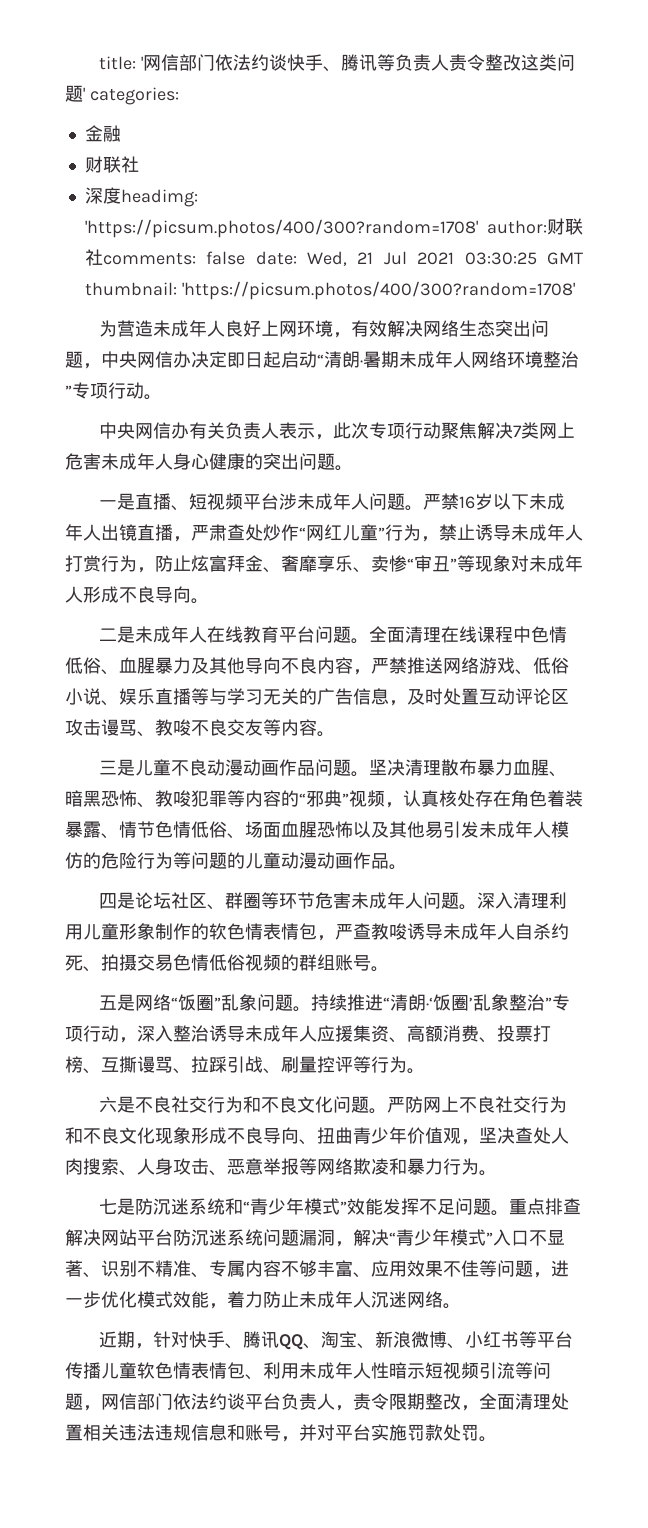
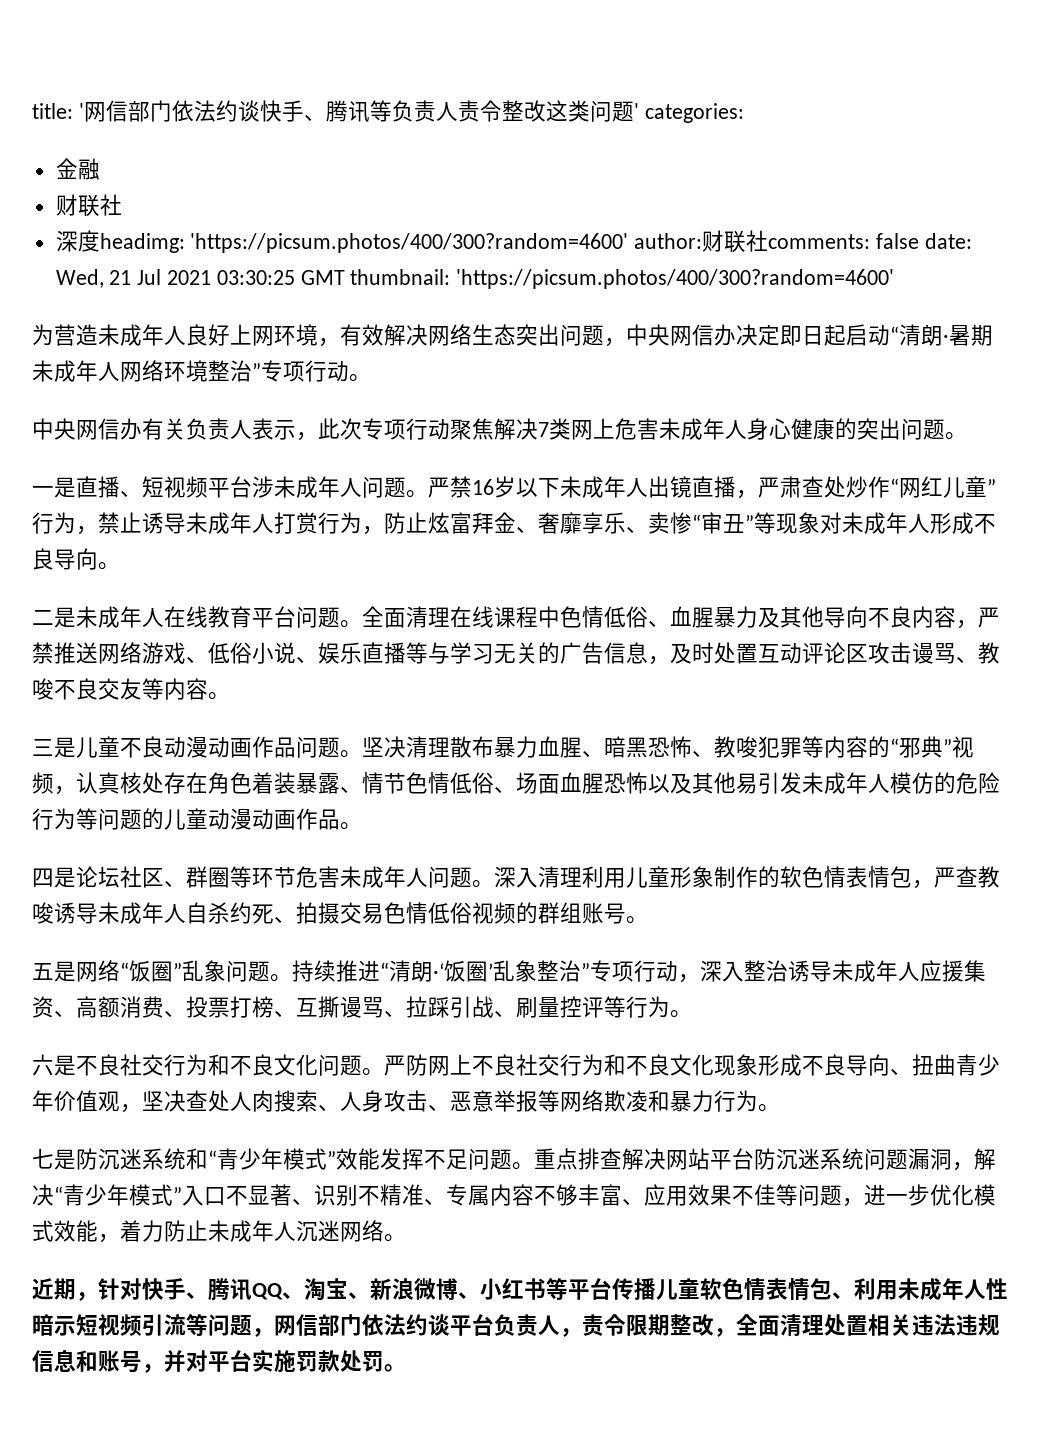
- 深度headimg: 'https://picsum.photos/400/300?random=1708' author:财联社comments: false date: Wed, 21 Jul 2021 03:30:25 GMT thumbnail: 'https://picsum.photos/400/300?random=1708'
+ 深度headimg: 'https://picsum.photos/400/300?random=4600' author:财联社comments: false date: Wed, 21 Jul 2021 03:30:25 GMT thumbnail: 'https://picsum.photos/400/300?random=4600'

